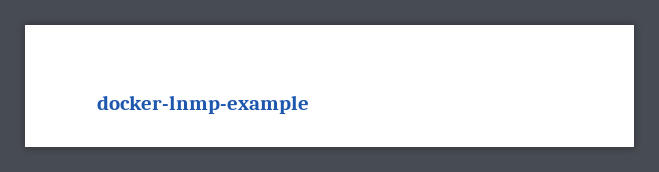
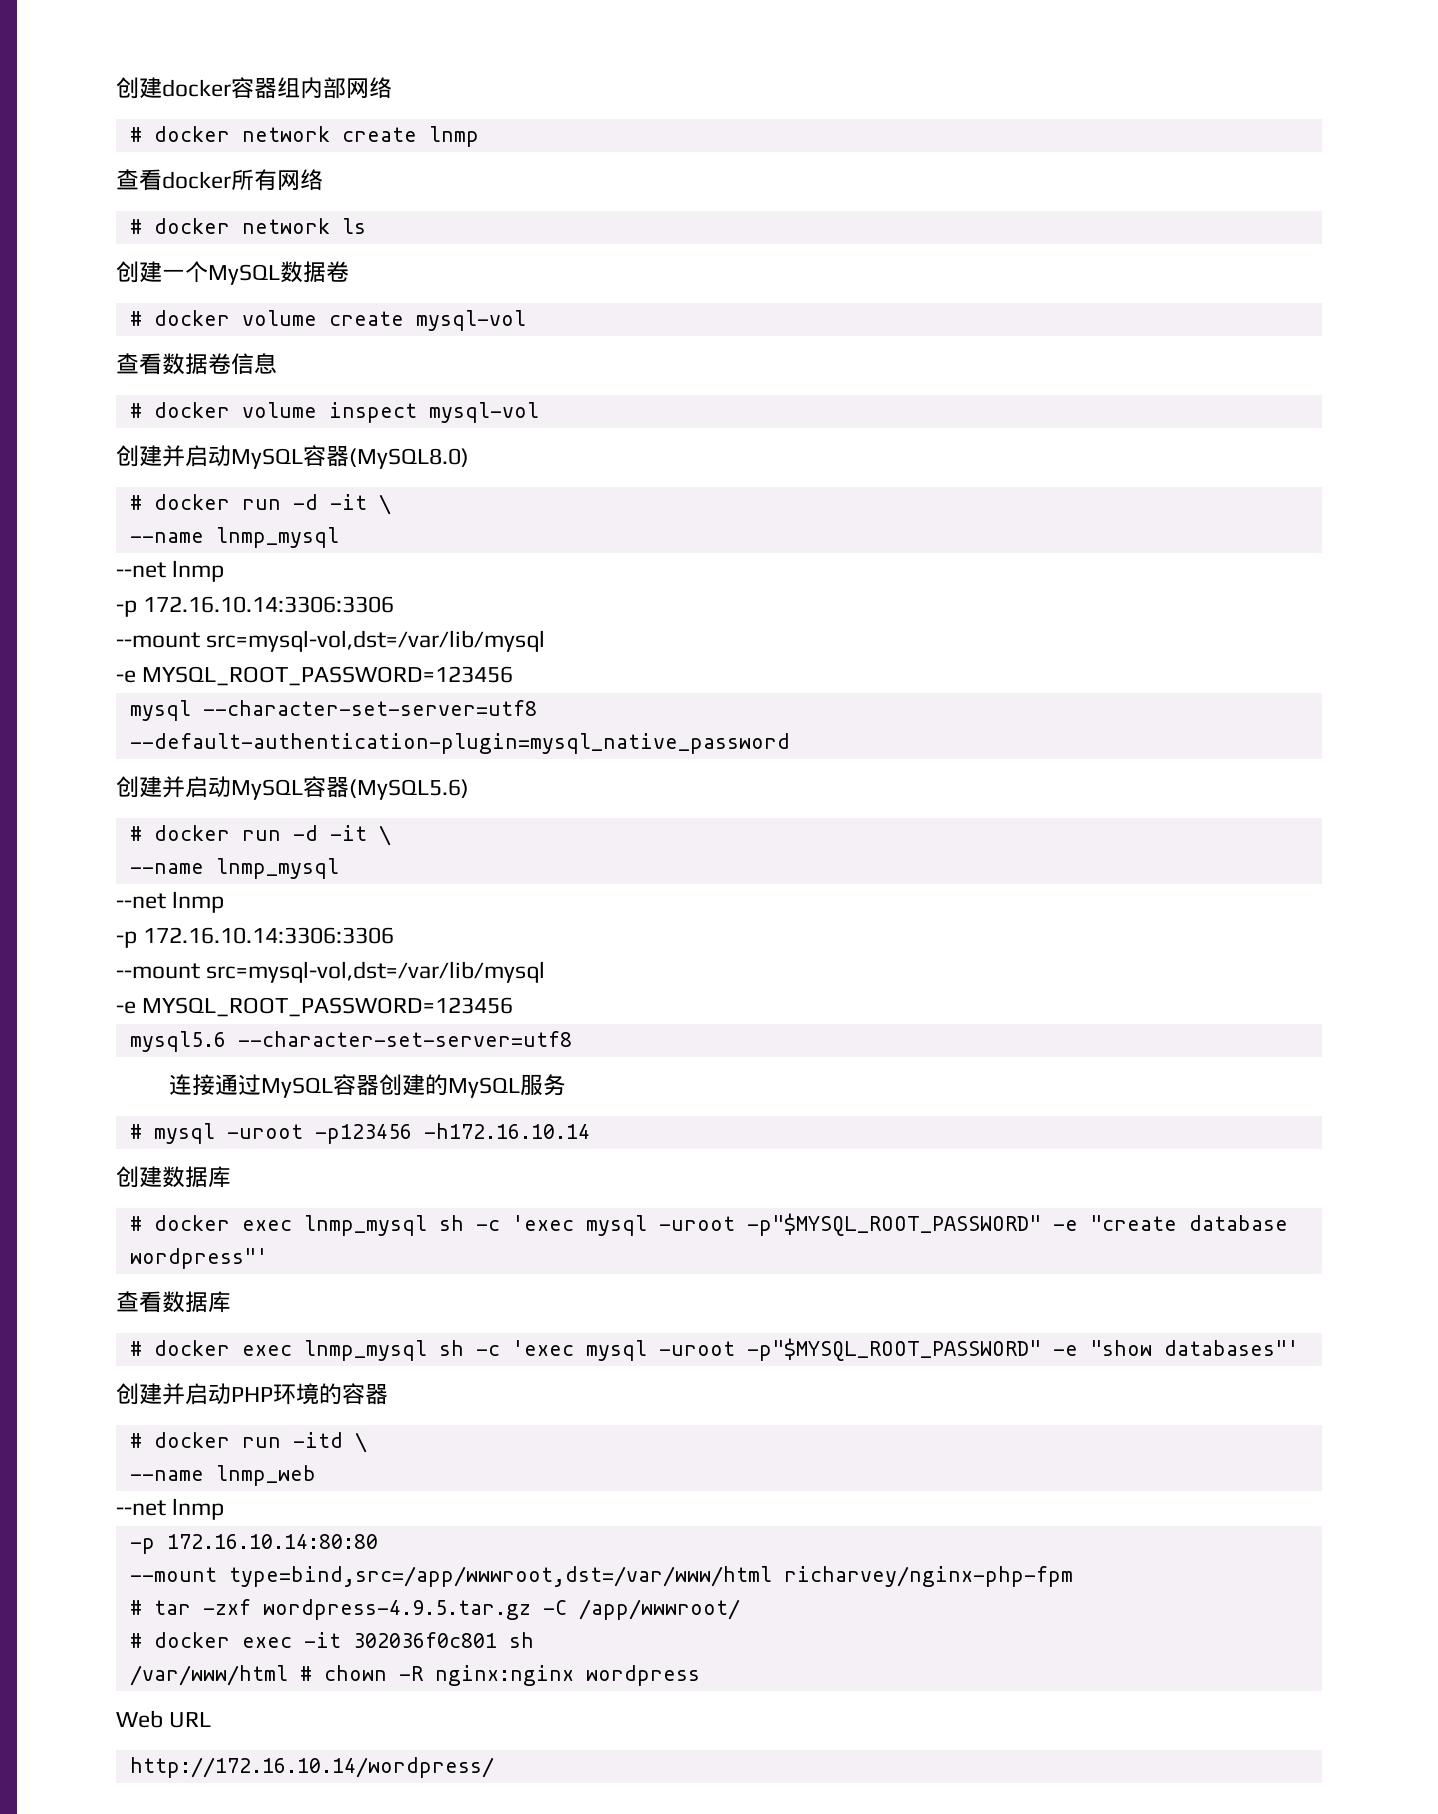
- docker-lnmp-example
+ 创建docker容器组内部网络
+ # docker network create lnmp
+ 查看docker所有网络
+ # docker network ls
+ 创建一个MySQL数据卷
+ # docker volume create mysql-vol
+ 查看数据卷信息
+ # docker volume inspect mysql-vol
+ 创建并启动MySQL容器(MySQL8.0)
+ # docker run -d -it \
+ --name lnmp_mysql
+ --net lnmp
+ -p 172.16.10.14:3306:3306
+ --mount src=mysql-vol,dst=/var/lib/mysql
+ -e MYSQL_ROOT_PASSWORD=123456
+ mysql --character-set-server=utf8
+ --default-authentication-plugin=mysql_native_password
+ 创建并启动MySQL容器(MySQL5.6)
+ # docker run -d -it \
+ --name lnmp_mysql
+ --net lnmp
+ -p 172.16.10.14:3306:3306
+ --mount src=mysql-vol,dst=/var/lib/mysql
+ -e MYSQL_ROOT_PASSWORD=123456
+ mysql5.6 --character-set-server=utf8
+ 连接通过MySQL容器创建的MySQL服务
+ # mysql -uroot -p123456 -h172.16.10.14
+ 创建数据库
+ # docker exec lnmp_mysql sh -c 'exec mysql -uroot -p"$MYSQL_ROOT_PASSWORD" -e "create database wordpress"'
+ 查看数据库
+ # docker exec lnmp_mysql sh -c 'exec mysql -uroot -p"$MYSQL_ROOT_PASSWORD" -e "show databases"'
+ 创建并启动PHP环境的容器
+ # docker run -itd \
+ --name lnmp_web
+ --net lnmp
+ -p 172.16.10.14:80:80
+ --mount type=bind,src=/app/wwwroot,dst=/var/www/html richarvey/nginx-php-fpm
+ # tar -zxf wordpress-4.9.5.tar.gz -C /app/wwwroot/
+ # docker exec -it 302036f0c801 sh
+ /var/www/html # chown -R nginx:nginx wordpress
+ Web URL
+ http://172.16.10.14/wordpress/

